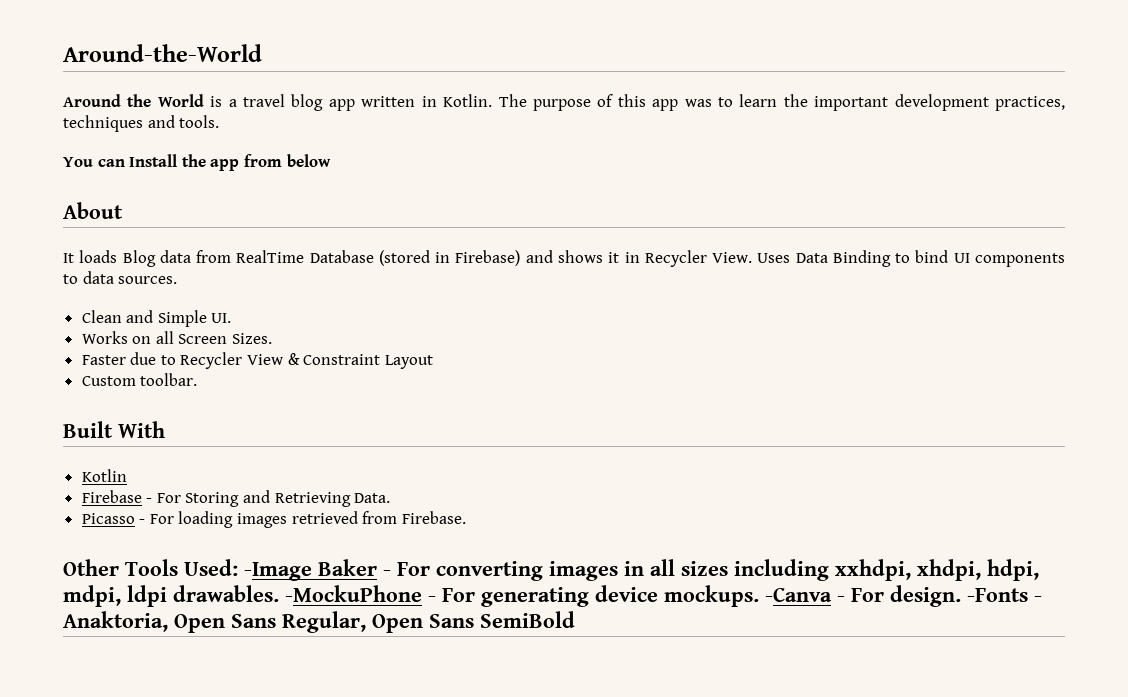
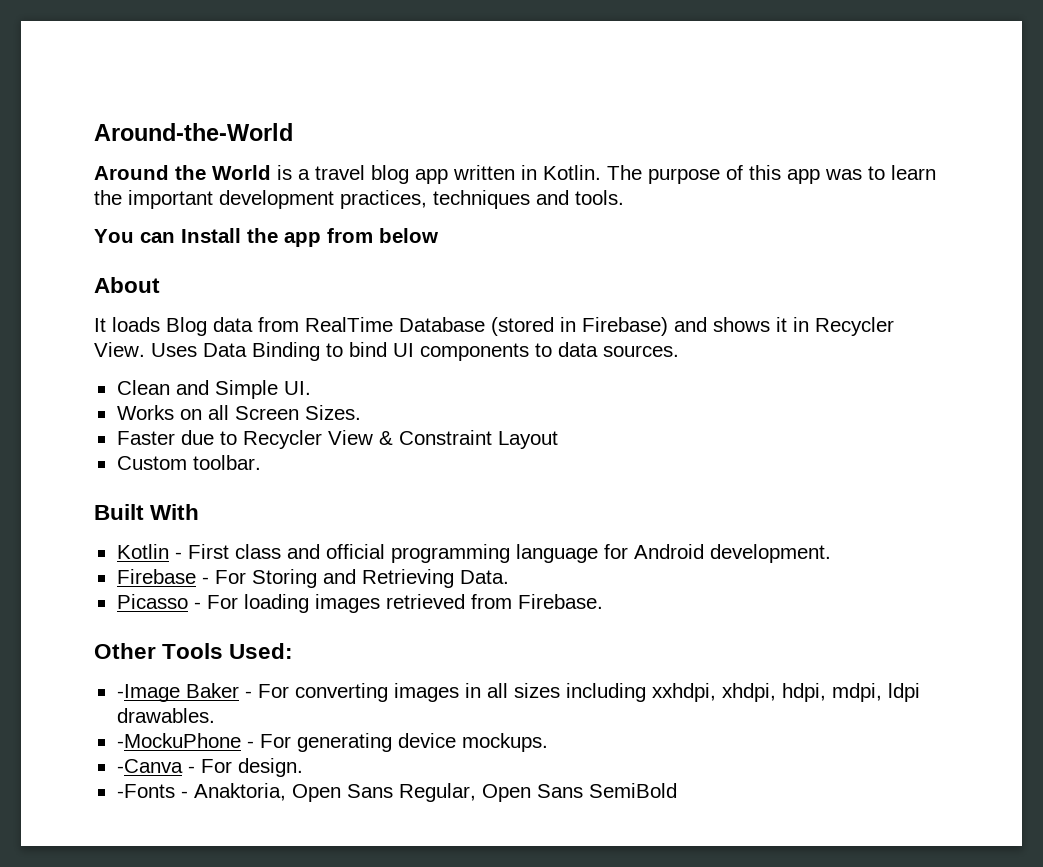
- Kotlin
+ Kotlin - First class and official programming language for Android development.
- Other Tools Used: -Image Baker - For converting images in all sizes including xxhdpi, xhdpi, hdpi, mdpi, ldpi drawables. -MockuPhone - For generating device mockups. -Canva - For design. -Fonts - Anaktoria, Open Sans Regular, Open Sans SemiBold
+ Other Tools Used:
+ -Image Baker - For converting images in all sizes including xxhdpi, xhdpi, hdpi, mdpi, ldpi drawables.
+ -MockuPhone - For generating device mockups.
+ -Canva - For design.
+ -Fonts - Anaktoria, Open Sans Regular, Open Sans SemiBold

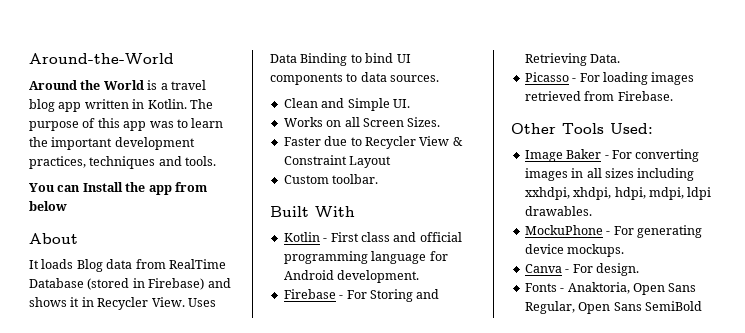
- -Image Baker - For converting images in all sizes including xxhdpi, xhdpi, hdpi, mdpi, ldpi drawables.
+ Image Baker - For converting images in all sizes including xxhdpi, xhdpi, hdpi, mdpi, ldpi drawables.
- -MockuPhone - For generating device mockups.
+ MockuPhone - For generating device mockups.
- -Canva - For design.
+ Canva - For design.
- -Fonts - Anaktoria, Open Sans Regular, Open Sans SemiBold
+ Fonts - Anaktoria, Open Sans Regular, Open Sans SemiBold

